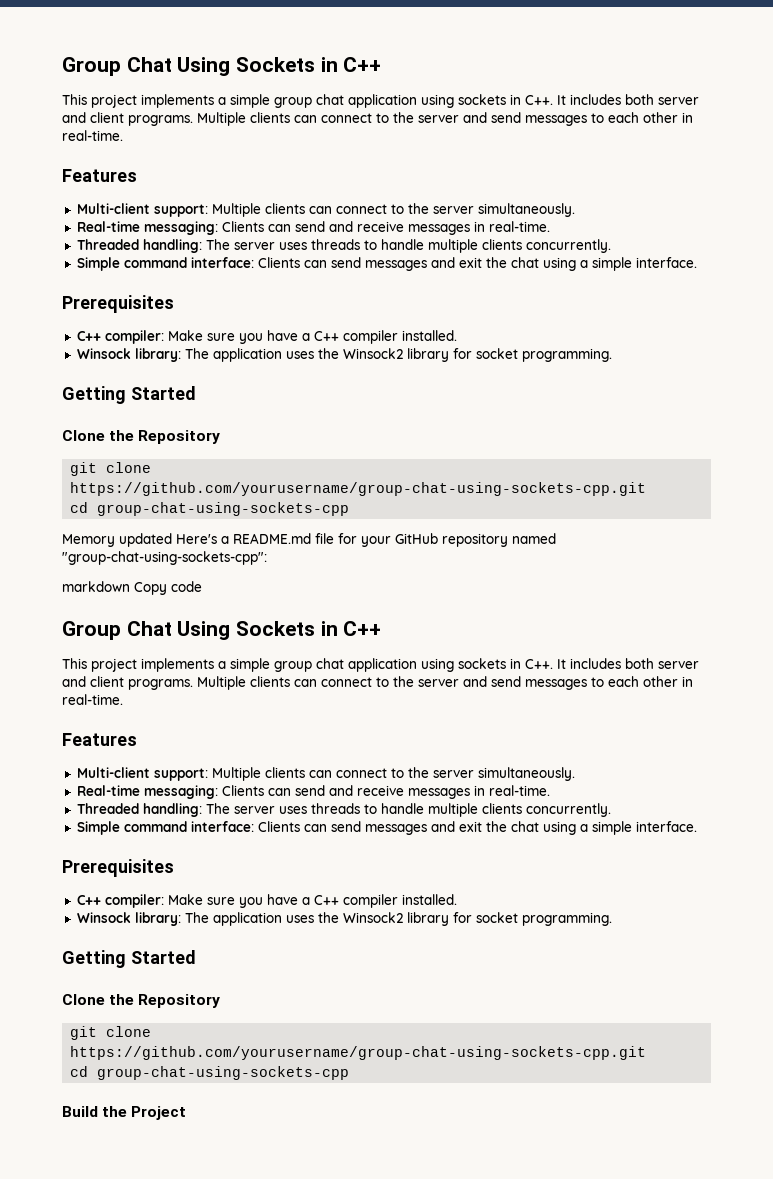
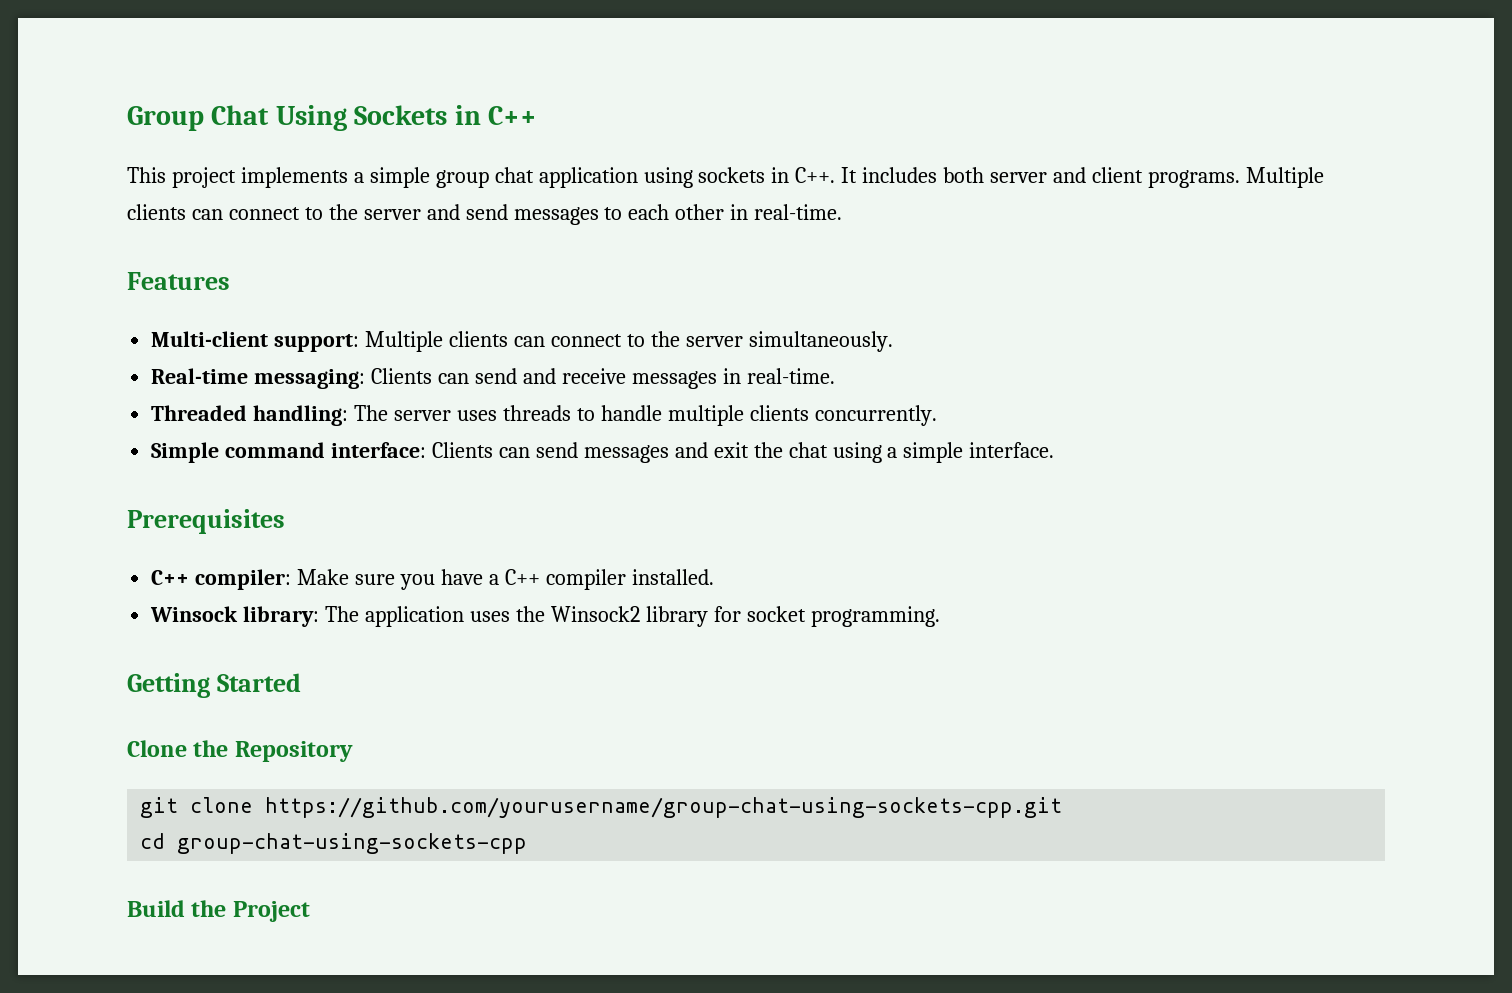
- Memory updated Here's a README.md file for your GitHub repository named "group-chat-using-sockets-cpp":
- markdown Copy code
- Group Chat Using Sockets in C++
- This project implements a simple group chat application using sockets in C++. It includes both server and client programs. Multiple clients can connect to the server and send messages to each other in real-time.
- Features
- Multi-client support: Multiple clients can connect to the server simultaneously.
- Real-time messaging: Clients can send and receive messages in real-time.
- Threaded handling: The server uses threads to handle multiple clients concurrently.
- Simple command interface: Clients can send messages and exit the chat using a simple interface.
- Prerequisites
- C++ compiler: Make sure you have a C++ compiler installed.
- Winsock library: The application uses the Winsock2 library for socket programming.
- Getting Started
- Clone the Repository
- git clone https://github.com/yourusername/group-chat-using-sockets-cpp.git
- cd group-chat-using-sockets-cpp

